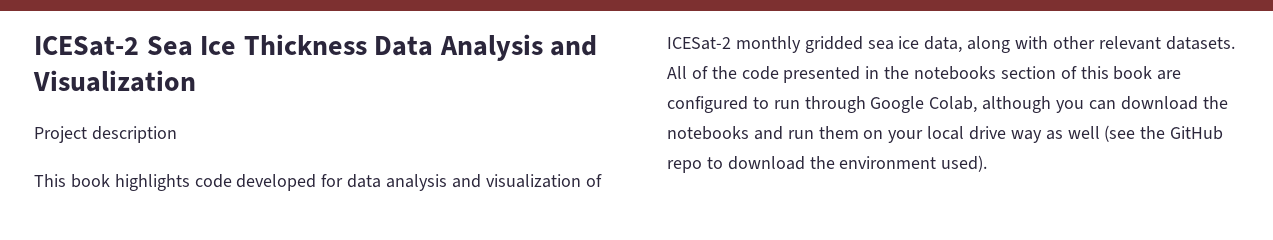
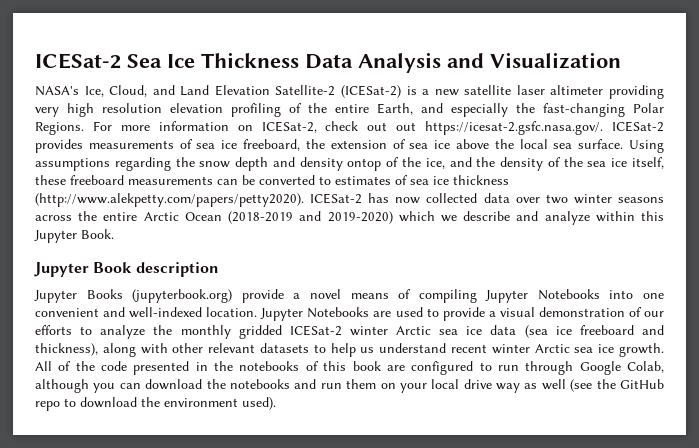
- Project description
- This book highlights code developed for data analysis and visualization of ICESat-2 monthly gridded sea ice data, along with other relevant datasets.
+ NASA's Ice, Cloud, and Land Elevation Satellite-2 (ICESat-2) is a new satellite laser altimeter providing very high resolution elevation profiling of the entire Earth, and especially the fast-changing Polar Regions. For more information on ICESat-2, check out out https://icesat-2.gsfc.nasa.gov/. ICESat-2 provides measurements of sea ice freeboard, the extension of sea ice above the local sea surface. Using assumptions regarding the snow depth and density ontop of the ice, and the density of the sea ice itself, these freeboard measurements can be converted to estimates of sea ice thickness (http://www.alekpetty.com/papers/petty2020). ICESat-2 has now collected data over two winter seasons across the entire Arctic Ocean (2018-2019 and 2019-2020) which we describe and analyze within this Jupyter Book.
+ Jupyter Book description
+ Jupyter Books (jupyterbook.org) provide a novel means of compiling Jupyter Notebooks into one convenient and well-indexed location. Jupyter Notebooks are used to provide a visual demonstration of our efforts to analyze the monthly gridded ICESat-2 winter Arctic sea ice data (sea ice freeboard and thickness), along with other relevant datasets to help us understand recent winter Arctic sea ice growth.
- All of the code presented in the notebooks section of this book are configured to run through Google Colab, although you can download the notebooks and run them on your local drive way as well (see the GitHub repo to download the environment used).
+ All of the code presented in the notebooks of this book are configured to run through Google Colab, although you can download the notebooks and run them on your local drive way as well (see the GitHub repo to download the environment used).

